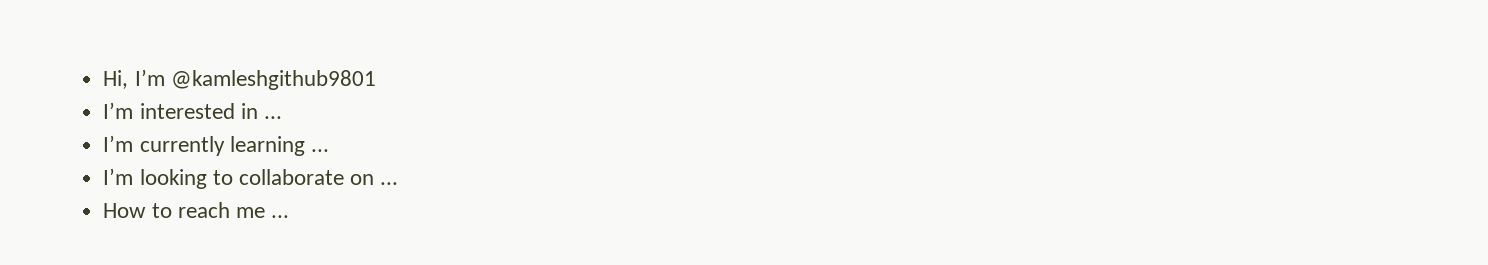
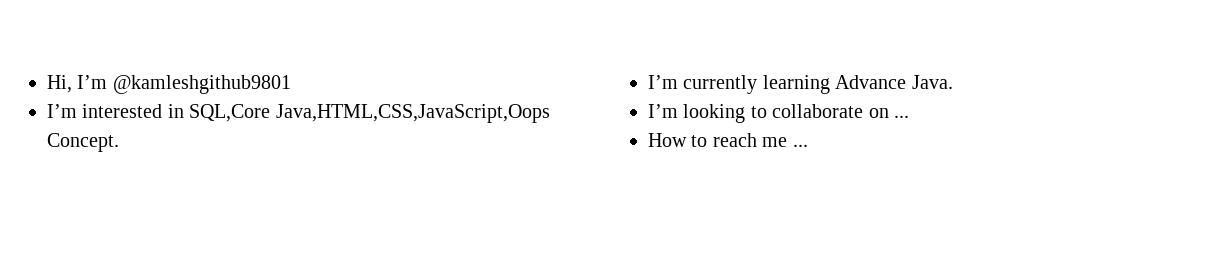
- I’m interested in ...
+ I’m interested in SQL,Core Java,HTML,CSS,JavaScript,Oops Concept.
- I’m currently learning ...
+ I’m currently learning Advance Java.

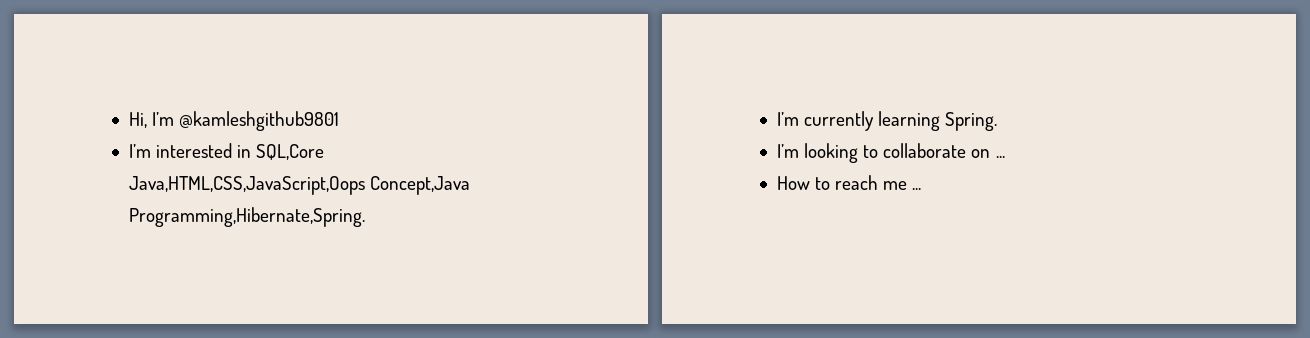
- I’m interested in SQL,Core Java,HTML,CSS,JavaScript,Oops Concept.
+ I’m interested in SQL,Core Java,HTML,CSS,JavaScript,Oops Concept,Java Programming,Hibernate,Spring.
- I’m currently learning Advance Java.
+ I’m currently learning Spring.

